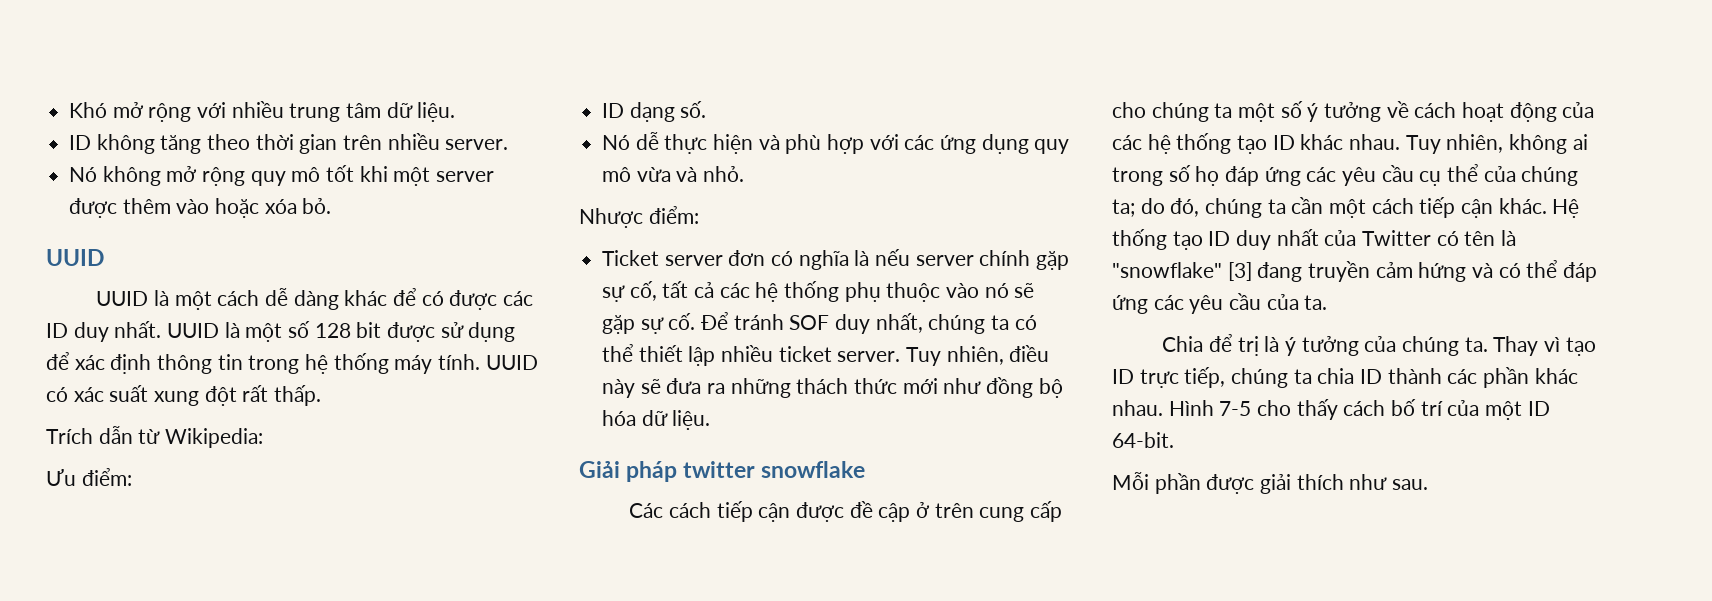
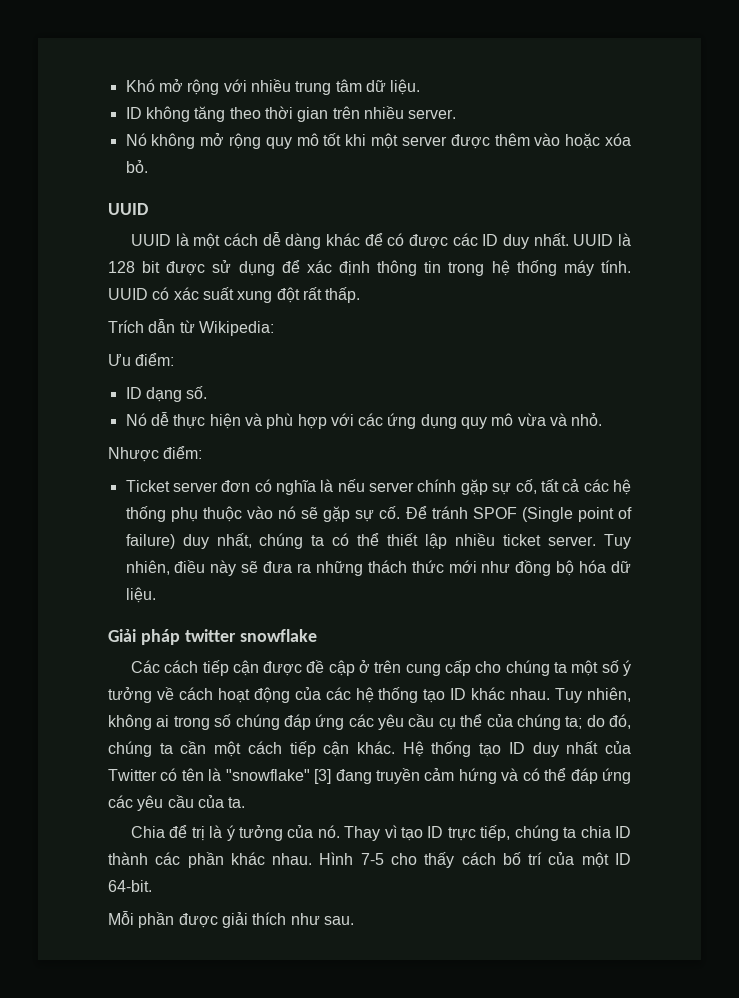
- UUID là một số 128 bit được sử dụng để xác định thông tin trong hệ thống máy tính.
+ UUID là 128 bit được sử dụng để xác định thông tin trong hệ thống máy tính.
- Để tránh SOF duy nhất, chúng ta có thể thiết lập nhiều ticket server.
+ Để tránh SPOF (Single point of failure) duy nhất, chúng ta có thể thiết lập nhiều ticket server.
- Tuy nhiên, không ai trong số họ đáp ứng các yêu cầu cụ thể của chúng ta; do đó, chúng ta cần một cách tiếp cận khác.
+ Tuy nhiên, không ai trong số chúng đáp ứng các yêu cầu cụ thể của chúng ta; do đó, chúng ta cần một cách tiếp cận khác.
- Chia để trị là ý tưởng của chúng ta.
+ Chia để trị là ý tưởng của nó.

